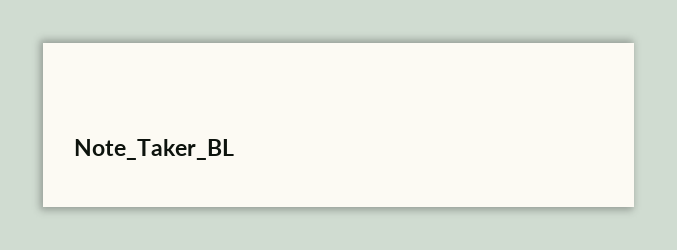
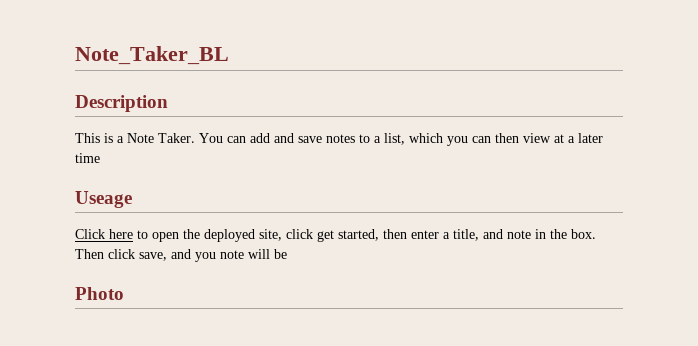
+ Description
+ This is a Note Taker. You can add and save notes to a list, which you can then view at a later time
+ Useage
+ Click here to open the deployed site, click get started, then enter a title, and note in the box. Then click save, and you note will be
+ Photo

